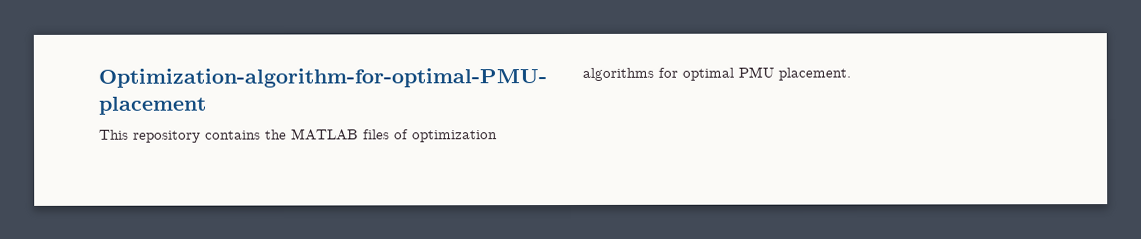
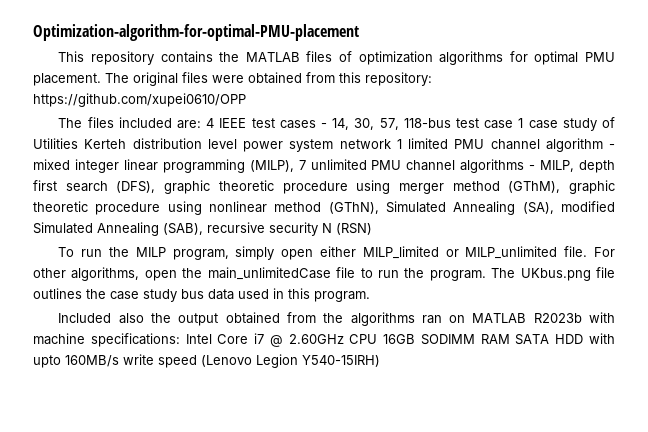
+ The original files were obtained from this repository: https://github.com/xupei0610/OPP
+ The files included are: 4 IEEE test cases - 14, 30, 57, 118-bus test case 1 case study of Utilities Kerteh distribution level power system network 1 limited PMU channel algorithm - mixed integer linear programming (MILP), 7 unlimited PMU channel algorithms - MILP, depth first search (DFS), graphic theoretic procedure using merger method (GThM), graphic theoretic procedure using nonlinear method (GThN), Simulated Annealing (SA), modified Simulated Annealing (SAB), recursive security N (RSN)
+ To run the MILP program, simply open either MILP_limited or MILP_unlimited file. For other algorithms, open the main_unlimitedCase file to run the program. The UKbus.png file outlines the case study bus data used in this program.
+ Included also the output obtained from the algorithms ran on MATLAB R2023b with machine specifications: Intel Core i7 @ 2.60GHz CPU 16GB SODIMM RAM SATA HDD with upto 160MB/s write speed (Lenovo Legion Y540-15IRH)

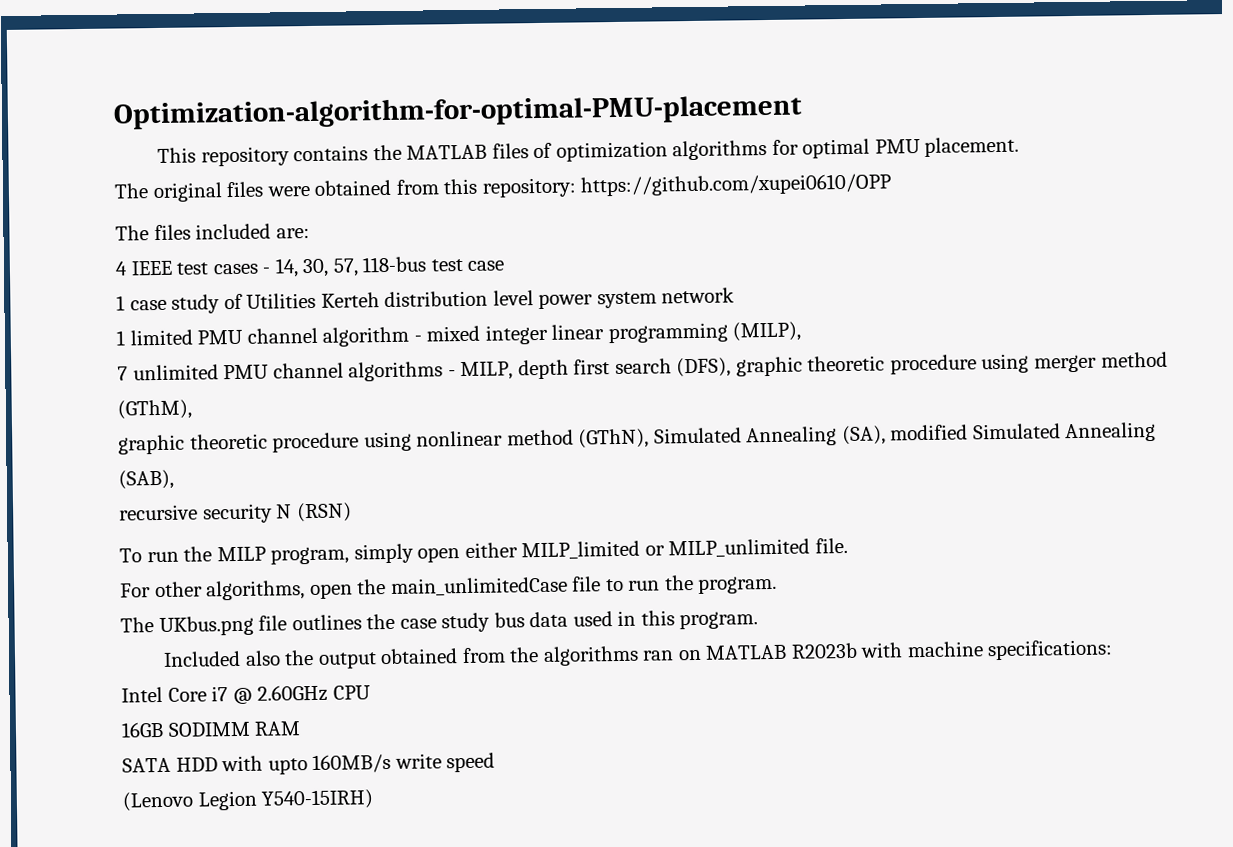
- This repository contains the MATLAB files of optimization algorithms for optimal PMU placement. The original files were obtained from this repository: https://github.com/xupei0610/OPP
+ This repository contains the MATLAB files of optimization algorithms for optimal PMU placement.
+ The original files were obtained from this repository: https://github.com/xupei0610/OPP
- The files included are: 4 IEEE test cases - 14, 30, 57, 118-bus test case 1 case study of Utilities Kerteh distribution level power system network 1 limited PMU channel algorithm - mixed integer linear programming (MILP), 7 unlimited PMU channel algorithms - MILP, depth first search (DFS), graphic theoretic procedure using merger method (GThM), graphic theoretic procedure using nonlinear method (GThN), Simulated Annealing (SA), modified Simulated Annealing (SAB), recursive security N (RSN)
+ The files included are:
+ 4 IEEE test cases - 14, 30, 57, 118-bus test case
+ 1 case study of Utilities Kerteh distribution level power system network
+ 1 limited PMU channel algorithm - mixed integer linear programming (MILP),
+ 7 unlimited PMU channel algorithms - MILP, depth first search (DFS), graphic theoretic procedure using merger method (GThM),
+ graphic theoretic procedure using nonlinear method (GThN), Simulated Annealing (SA), modified Simulated Annealing (SAB),
+ recursive security N (RSN)
- To run the MILP program, simply open either MILP_limited or MILP_unlimited file. For other algorithms, open the main_unlimitedCase file to run the program. The UKbus.png file outlines the case study bus data used in this program.
+ To run the MILP program, simply open either MILP_limited or MILP_unlimited file.
+ For other algorithms, open the main_unlimitedCase file to run the program.
+ The UKbus.png file outlines the case study bus data used in this program.
- Included also the output obtained from the algorithms ran on MATLAB R2023b with machine specifications: Intel Core i7 @ 2.60GHz CPU 16GB SODIMM RAM SATA HDD with upto 160MB/s write speed (Lenovo Legion Y540-15IRH)
+ Included also the output obtained from the algorithms ran on MATLAB R2023b with machine specifications:
+ Intel Core i7 @ 2.60GHz CPU
+ 16GB SODIMM RAM
+ SATA HDD with upto 160MB/s write speed
+ (Lenovo Legion Y540-15IRH)

